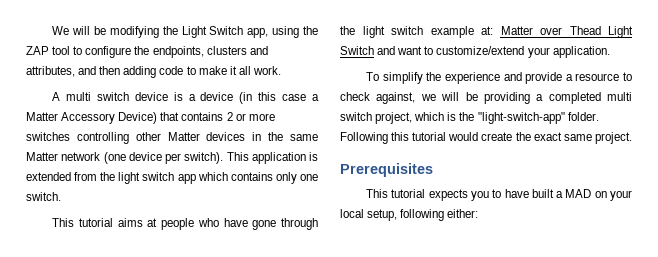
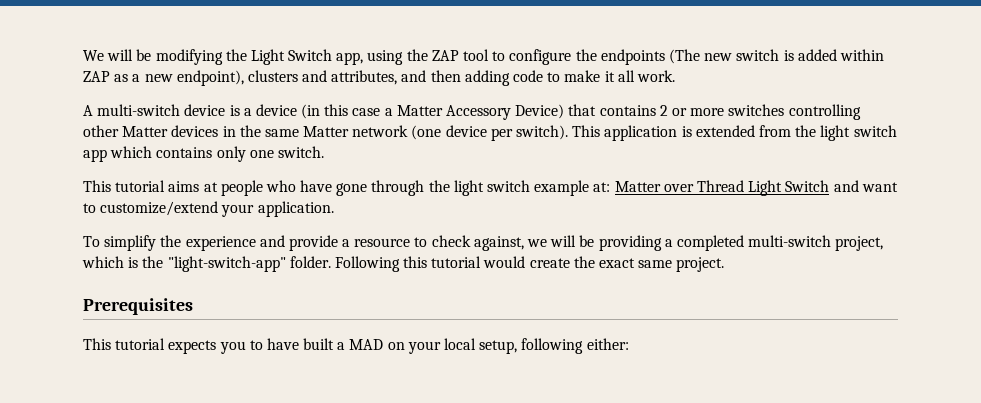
- We will be modifying the Light Switch app, using the ZAP tool to configure the endpoints, clusters and attributes, and then adding code to make it all work.
+ We will be modifying the Light Switch app, using the ZAP tool to configure the endpoints (The new switch is added within ZAP as a new endpoint), clusters and attributes, and then adding code to make it all work.
- A multi switch device is a device (in this case a Matter Accessory Device) that contains 2 or more switches controlling other Matter devices in the same Matter network (one device per switch).
+ A multi-switch device is a device (in this case a Matter Accessory Device) that contains 2 or more switches controlling other Matter devices in the same Matter network (one device per switch).
- This tutorial aims at people who have gone through the light switch example at: Matter over Thead Light Switch and want to customize/extend your application.
+ This tutorial aims at people who have gone through the light switch example at: Matter over Thread Light Switch and want to customize/extend your application.
- To simplify the experience and provide a resource to check against, we will be providing a completed multi switch project, which is the "light-switch-app" folder.
+ To simplify the experience and provide a resource to check against, we will be providing a completed multi-switch project, which is the "light-switch-app" folder.

